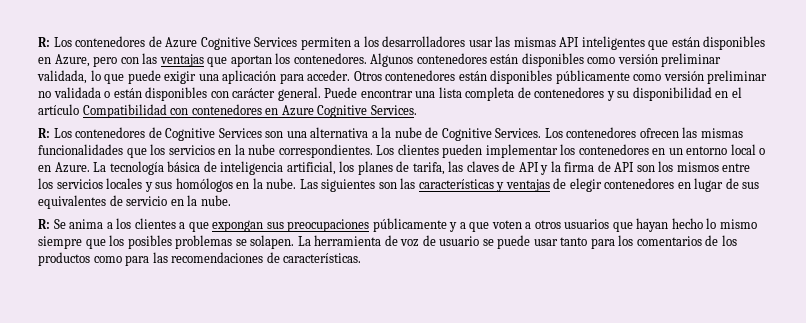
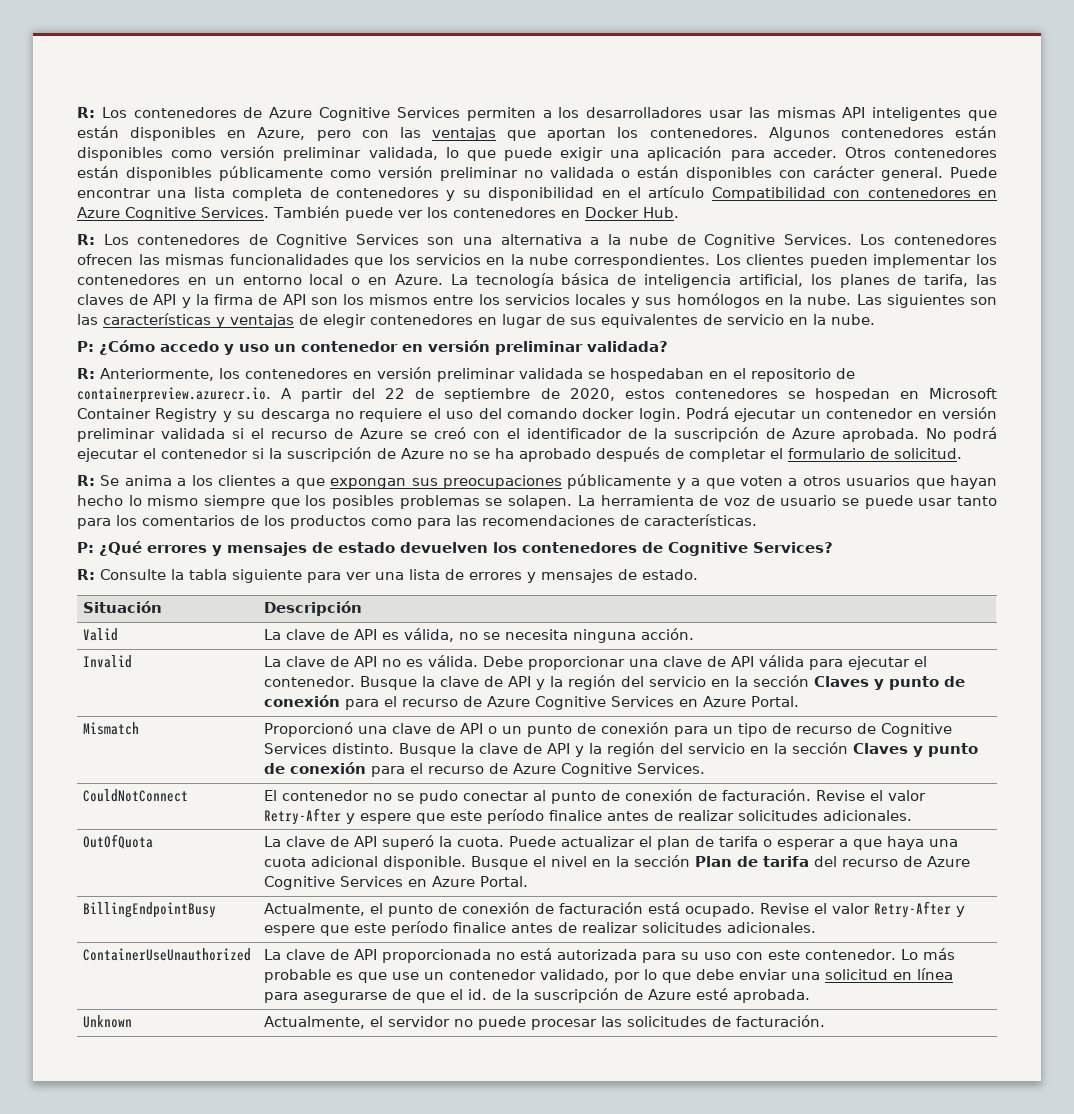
+ También puede ver los contenedores en Docker Hub.
+ P: ¿Cómo accedo y uso un contenedor en versión preliminar validada?
+ R: Anteriormente, los contenedores en versión preliminar validada se hospedaban en el repositorio de containerpreview.azurecr.io. A partir del 22 de septiembre de 2020, estos contenedores se hospedan en Microsoft Container Registry y su descarga no requiere el uso del comando docker login. Podrá ejecutar un contenedor en versión preliminar validada si el recurso de Azure se creó con el identificador de la suscripción de Azure aprobada. No podrá ejecutar el contenedor si la suscripción de Azure no se ha aprobado después de completar el formulario de solicitud.
+ P: ¿Qué errores y mensajes de estado devuelven los contenedores de Cognitive Services?
+ R: Consulte la tabla siguiente para ver una lista de errores y mensajes de estado.
+ Situación | Descripción
+ Valid | La clave de API es válida, no se necesita ninguna acción.
+ Invalid | La clave de API no es válida. Debe proporcionar una clave de API válida para ejecutar el contenedor. Busque la clave de API y la región del servicio en la sección Claves y punto de conexión para el recurso de Azure Cognitive Services en Azure Portal.
+ Mismatch | Proporcionó una clave de API o un punto de conexión para un tipo de recurso de Cognitive Services distinto. Busque la clave de API y la región del servicio en la sección Claves y punto de conexión para el recurso de Azure Cognitive Services.
+ CouldNotConnect | El contenedor no se pudo conectar al punto de conexión de facturación. Revise el valor Retry-After y espere que este período finalice antes de realizar solicitudes adicionales.
+ OutOfQuota | La clave de API superó la cuota. Puede actualizar el plan de tarifa o esperar a que haya una cuota adicional disponible. Busque el nivel en la sección Plan de tarifa del recurso de Azure Cognitive Services en Azure Portal.
+ BillingEndpointBusy | Actualmente, el punto de conexión de facturación está ocupado. Revise el valor Retry-After y espere que este período finalice antes de realizar solicitudes adicionales.
+ ContainerUseUnauthorized | La clave de API proporcionada no está autorizada para su uso con este contenedor. Lo más probable es que use un contenedor validado, por lo que debe enviar una solicitud en línea para asegurarse de que el id. de la suscripción de Azure esté aprobada.
+ Unknown | Actualmente, el servidor no puede procesar las solicitudes de facturación.

